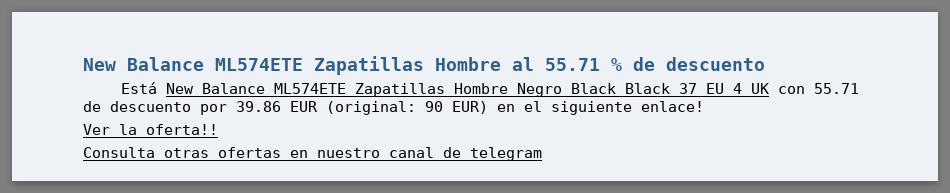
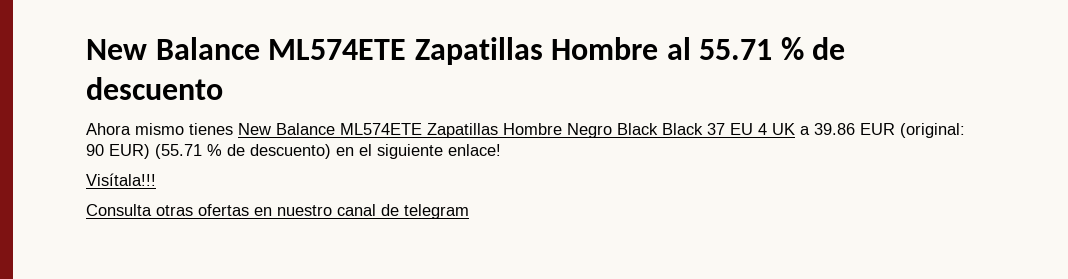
- Está New Balance ML574ETE Zapatillas Hombre Negro Black Black 37 EU 4 UK con 55.71 de descuento por 39.86 EUR (original: 90 EUR) en el siguiente enlace!
+ Ahora mismo tienes New Balance ML574ETE Zapatillas Hombre Negro Black Black 37 EU 4 UK a 39.86 EUR (original: 90 EUR) (55.71 % de descuento) en el siguiente enlace!
- Ver la oferta!!
+ Visítala!!!

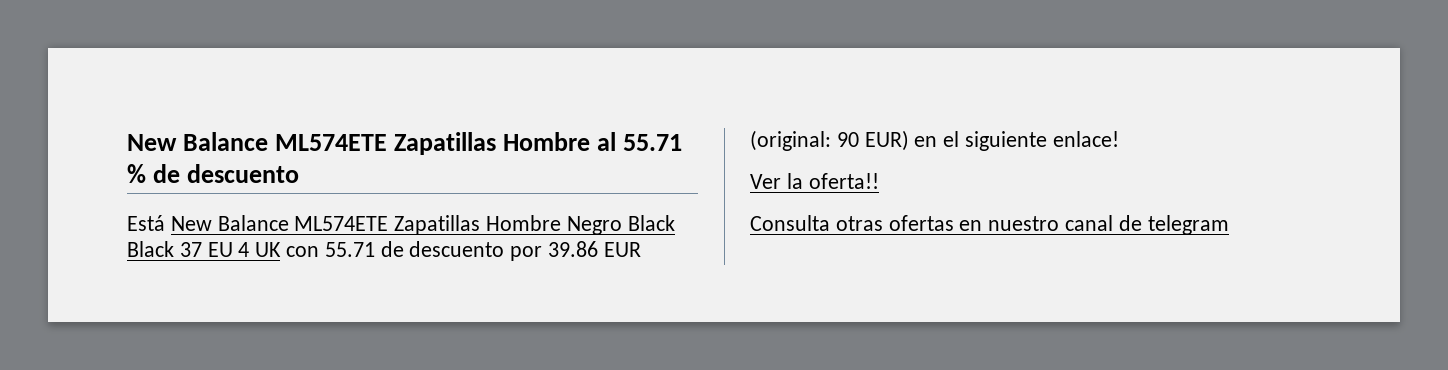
- Ahora mismo tienes New Balance ML574ETE Zapatillas Hombre Negro Black Black 37 EU 4 UK a 39.86 EUR (original: 90 EUR) (55.71 % de descuento) en el siguiente enlace!
+ Está New Balance ML574ETE Zapatillas Hombre Negro Black Black 37 EU 4 UK con 55.71 de descuento por 39.86 EUR (original: 90 EUR) en el siguiente enlace!
- Visítala!!!
+ Ver la oferta!!

